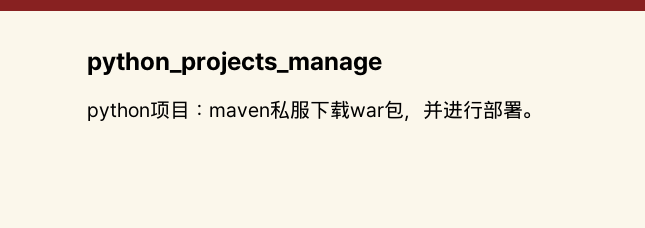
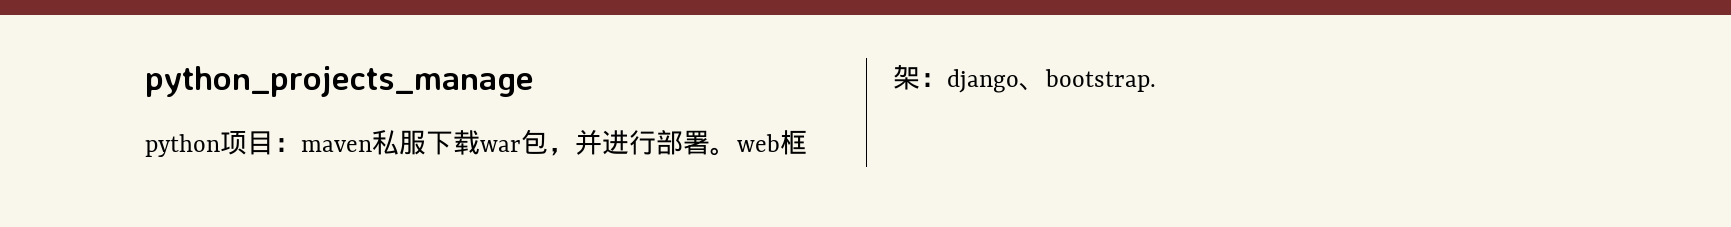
- python项目：maven私服下载war包，并进行部署。
+ python项目：maven私服下载war包，并进行部署。web框架：django、bootstrap.

